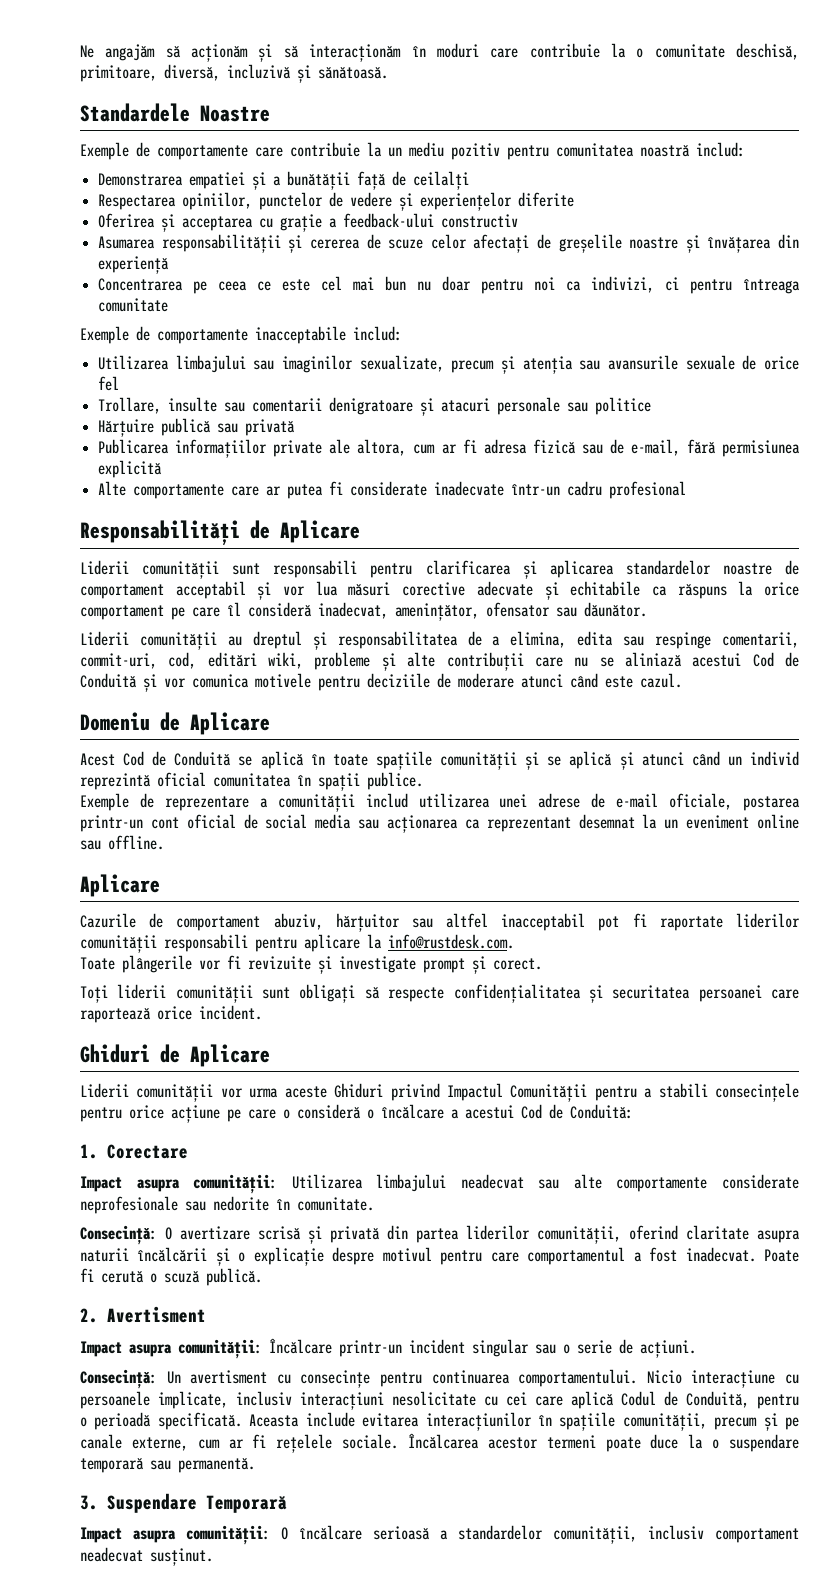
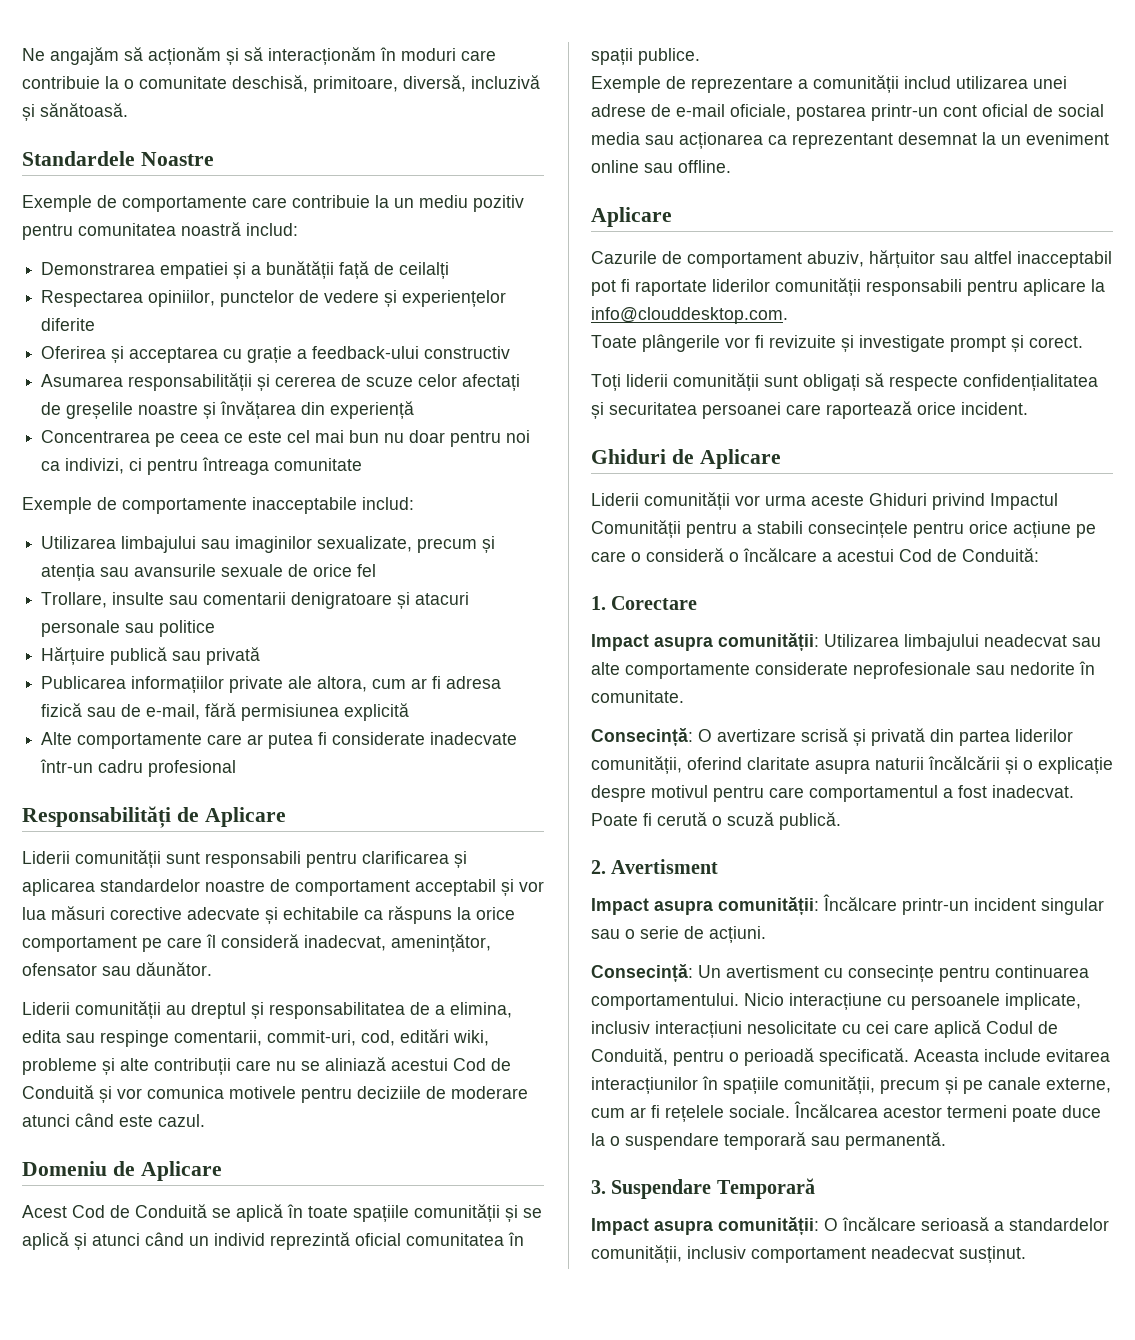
- Cazurile de comportament abuziv, hărțuitor sau altfel inacceptabil pot fi raportate liderilor comunității responsabili pentru aplicare la info@rustdesk.com.
+ Cazurile de comportament abuziv, hărțuitor sau altfel inacceptabil pot fi raportate liderilor comunității responsabili pentru aplicare la info@clouddesktop.com.

